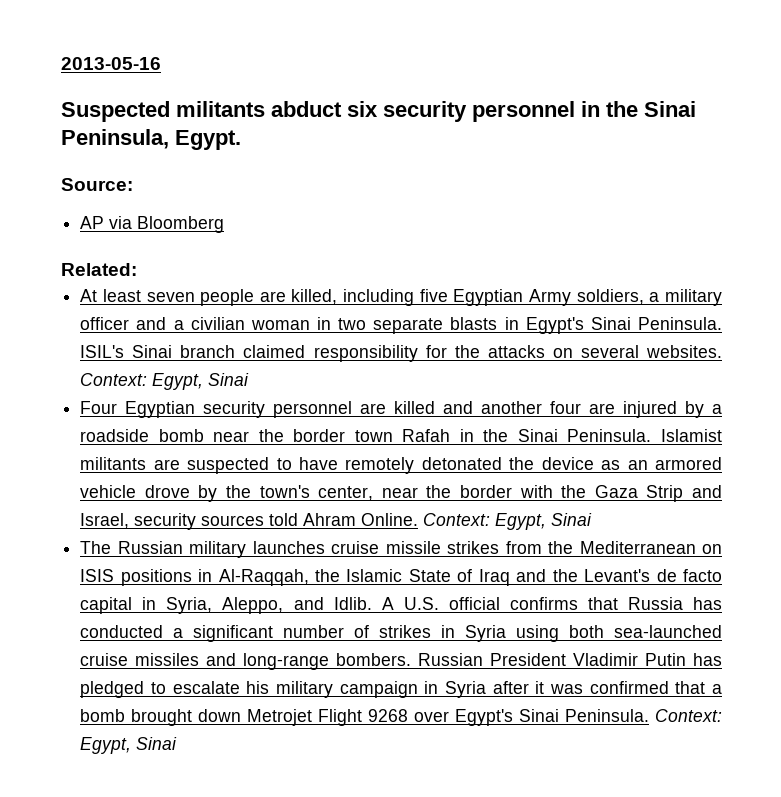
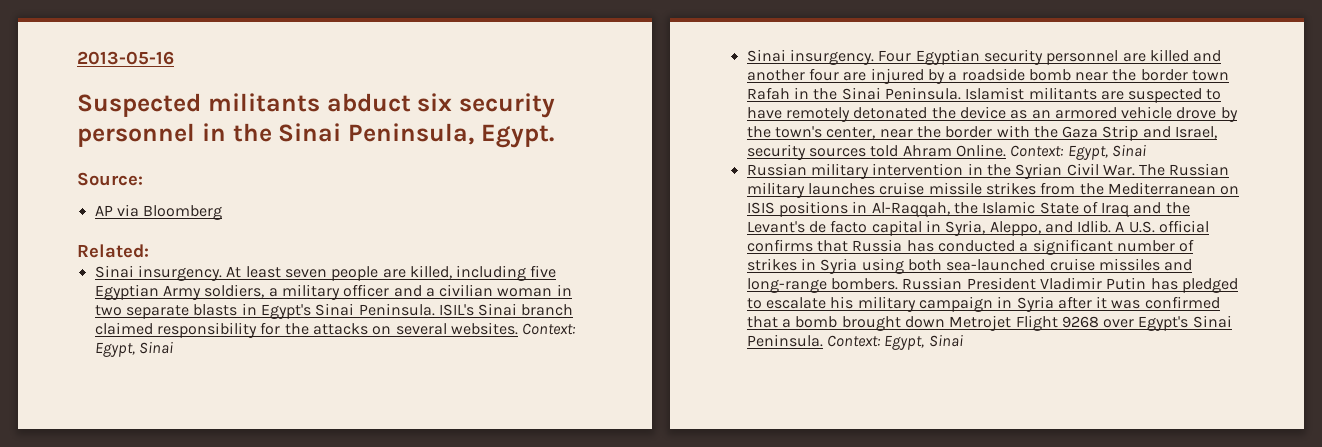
  Related:
- At least seven people are killed, including five Egyptian Army soldiers, a military officer and a civilian woman in two separate blasts in Egypt's Sinai Peninsula.
+ Sinai insurgency. At least seven people are killed, including five Egyptian Army soldiers, a military officer and a civilian woman in two separate blasts in Egypt's Sinai Peninsula.
  ISIL's Sinai branch claimed responsibility for the attacks on several websites. Context: Egypt, Sinai
- Four Egyptian security personnel are killed and another four are injured by a roadside bomb near the border town Rafah in the Sinai Peninsula.
+ Sinai insurgency. Four Egyptian security personnel are killed and another four are injured by a roadside bomb near the border town Rafah in the Sinai Peninsula.
- The Russian military launches cruise missile strikes from the Mediterranean on ISIS positions in Al-Raqqah, the Islamic State of Iraq and the Levant's de facto capital in Syria, Aleppo, and Idlib.
+ Russian military intervention in the Syrian Civil War. The Russian military launches cruise missile strikes from the Mediterranean on ISIS positions in Al-Raqqah, the Islamic State of Iraq and the Levant's de facto capital in Syria, Aleppo, and Idlib.

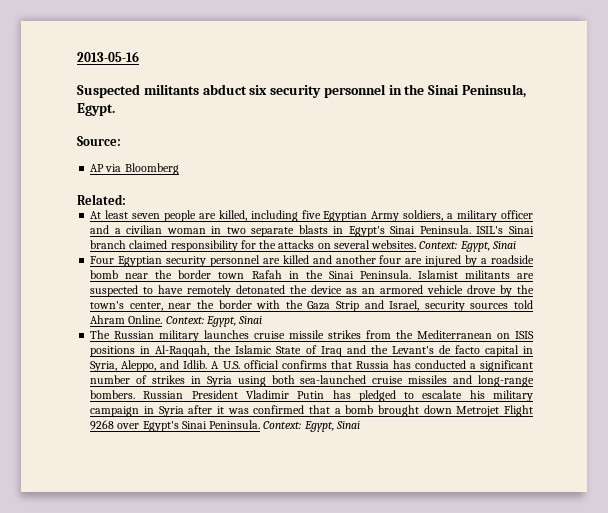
  Related:
- Sinai insurgency. At least seven people are killed, including five Egyptian Army soldiers, a military officer and a civilian woman in two separate blasts in Egypt's Sinai Peninsula.
+ At least seven people are killed, including five Egyptian Army soldiers, a military officer and a civilian woman in two separate blasts in Egypt's Sinai Peninsula.
  ISIL's Sinai branch claimed responsibility for the attacks on several websites. Context: Egypt, Sinai
- Sinai insurgency. Four Egyptian security personnel are killed and another four are injured by a roadside bomb near the border town Rafah in the Sinai Peninsula.
+ Four Egyptian security personnel are killed and another four are injured by a roadside bomb near the border town Rafah in the Sinai Peninsula.
- Russian military intervention in the Syrian Civil War. The Russian military launches cruise missile strikes from the Mediterranean on ISIS positions in Al-Raqqah, the Islamic State of Iraq and the Levant's de facto capital in Syria, Aleppo, and Idlib.
+ The Russian military launches cruise missile strikes from the Mediterranean on ISIS positions in Al-Raqqah, the Islamic State of Iraq and the Levant's de facto capital in Syria, Aleppo, and Idlib.

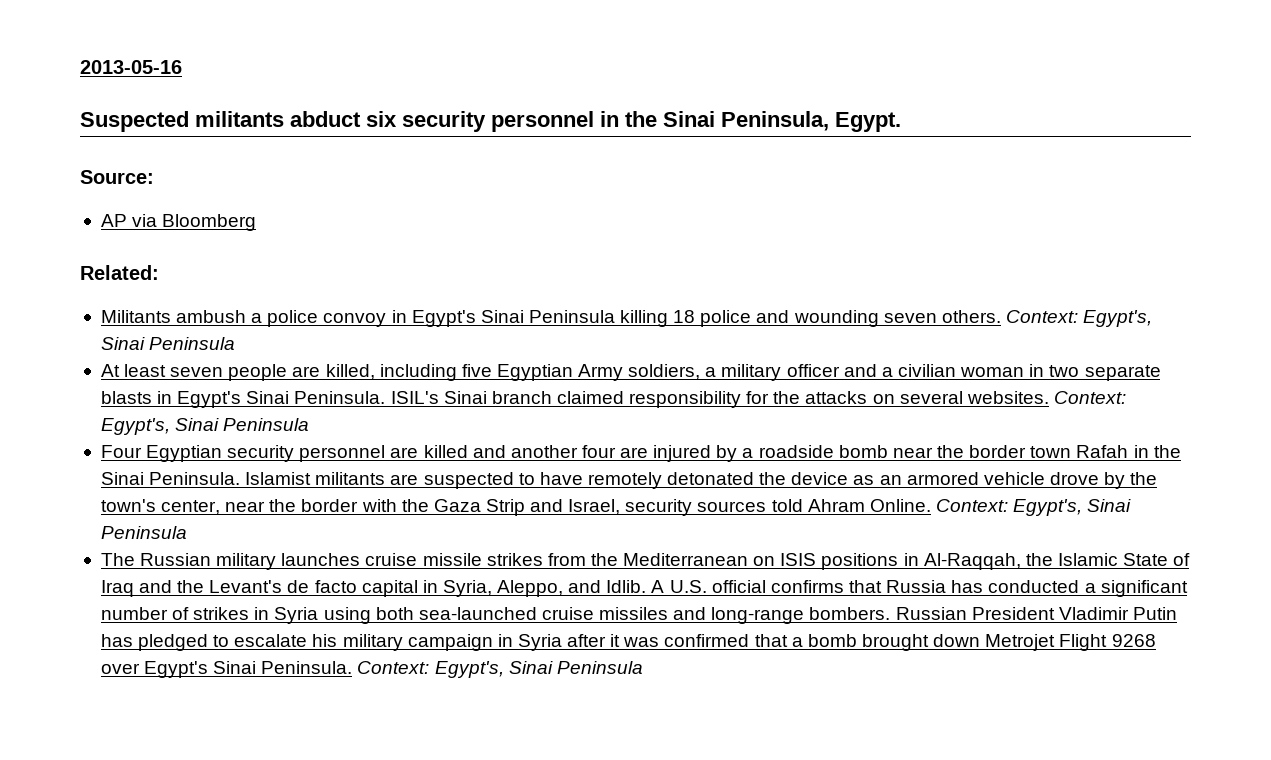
+ Militants ambush a police convoy in Egypt's Sinai Peninsula killing 18 police and wounding seven others. Context: Egypt's, Sinai Peninsula
- ISIL's Sinai branch claimed responsibility for the attacks on several websites. Context: Egypt, Sinai
+ ISIL's Sinai branch claimed responsibility for the attacks on several websites. Context: Egypt's, Sinai Peninsula
- Islamist militants are suspected to have remotely detonated the device as an armored vehicle drove by the town's center, near the border with the Gaza Strip and Israel, security sources told Ahram Online. Context: Egypt, Sinai
+ Islamist militants are suspected to have remotely detonated the device as an armored vehicle drove by the town's center, near the border with the Gaza Strip and Israel, security sources told Ahram Online. Context: Egypt's, Sinai Peninsula
- Russian President Vladimir Putin has pledged to escalate his military campaign in Syria after it was confirmed that a bomb brought down Metrojet Flight 9268 over Egypt's Sinai Peninsula. Context: Egypt, Sinai
+ Russian President Vladimir Putin has pledged to escalate his military campaign in Syria after it was confirmed that a bomb brought down Metrojet Flight 9268 over Egypt's Sinai Peninsula. Context: Egypt's, Sinai Peninsula

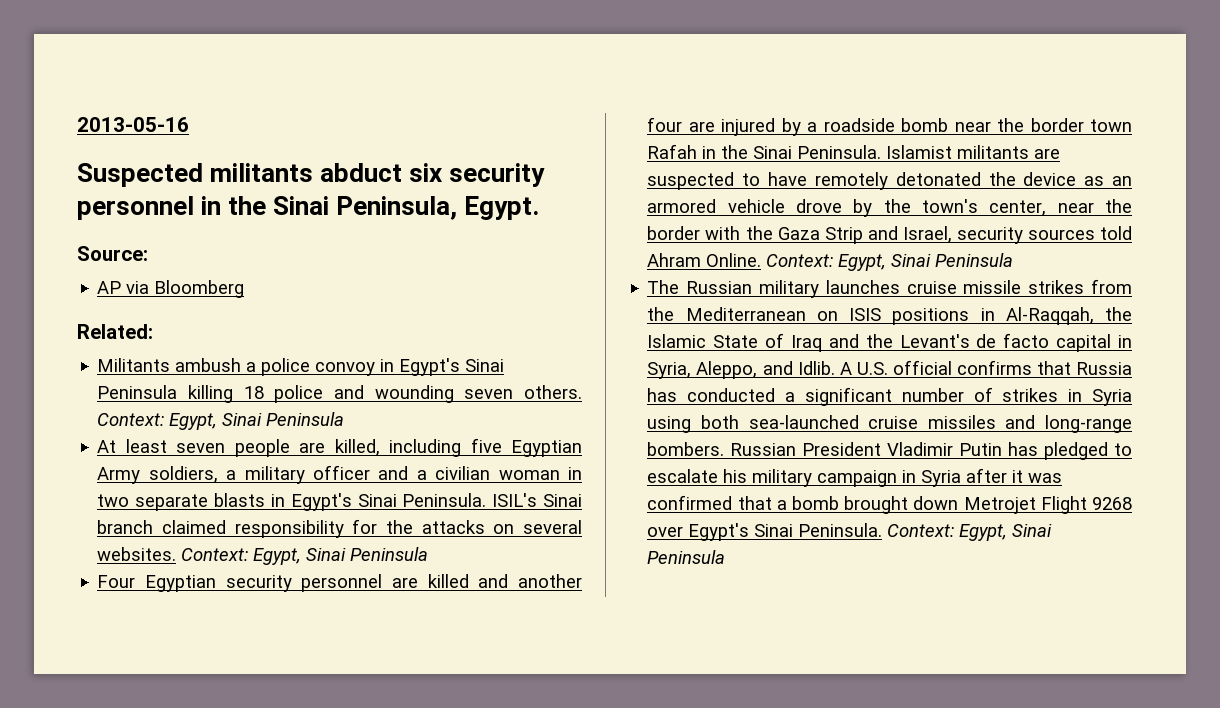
- Militants ambush a police convoy in Egypt's Sinai Peninsula killing 18 police and wounding seven others. Context: Egypt's, Sinai Peninsula
+ Militants ambush a police convoy in Egypt's Sinai Peninsula killing 18 police and wounding seven others. Context: Egypt, Sinai Peninsula
- ISIL's Sinai branch claimed responsibility for the attacks on several websites. Context: Egypt's, Sinai Peninsula
+ ISIL's Sinai branch claimed responsibility for the attacks on several websites. Context: Egypt, Sinai Peninsula
- Islamist militants are suspected to have remotely detonated the device as an armored vehicle drove by the town's center, near the border with the Gaza Strip and Israel, security sources told Ahram Online. Context: Egypt's, Sinai Peninsula
+ Islamist militants are suspected to have remotely detonated the device as an armored vehicle drove by the town's center, near the border with the Gaza Strip and Israel, security sources told Ahram Online. Context: Egypt, Sinai Peninsula
- Russian President Vladimir Putin has pledged to escalate his military campaign in Syria after it was confirmed that a bomb brought down Metrojet Flight 9268 over Egypt's Sinai Peninsula. Context: Egypt's, Sinai Peninsula
+ Russian President Vladimir Putin has pledged to escalate his military campaign in Syria after it was confirmed that a bomb brought down Metrojet Flight 9268 over Egypt's Sinai Peninsula. Context: Egypt, Sinai Peninsula

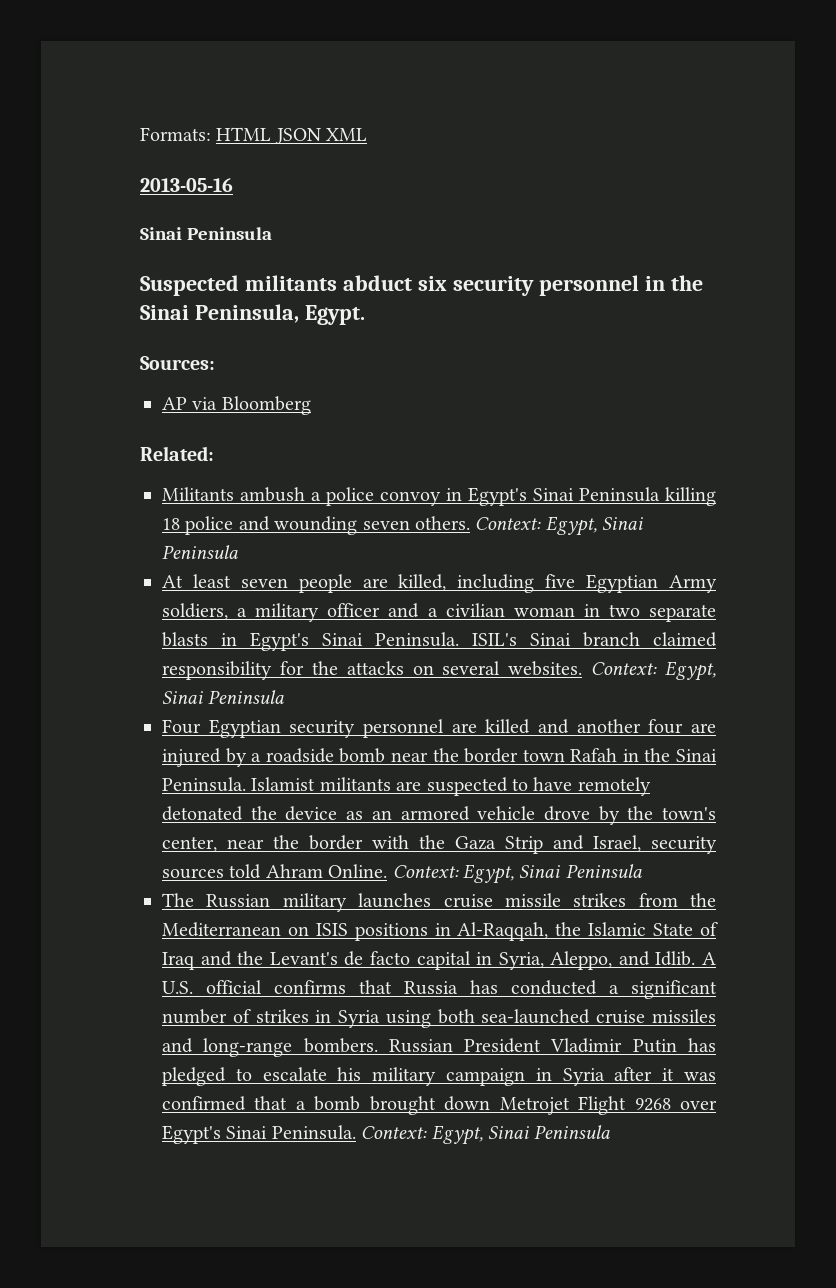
+ Formats: HTML JSON XML
  2013-05-16
+ Sinai Peninsula
- Source:
+ Sources:

